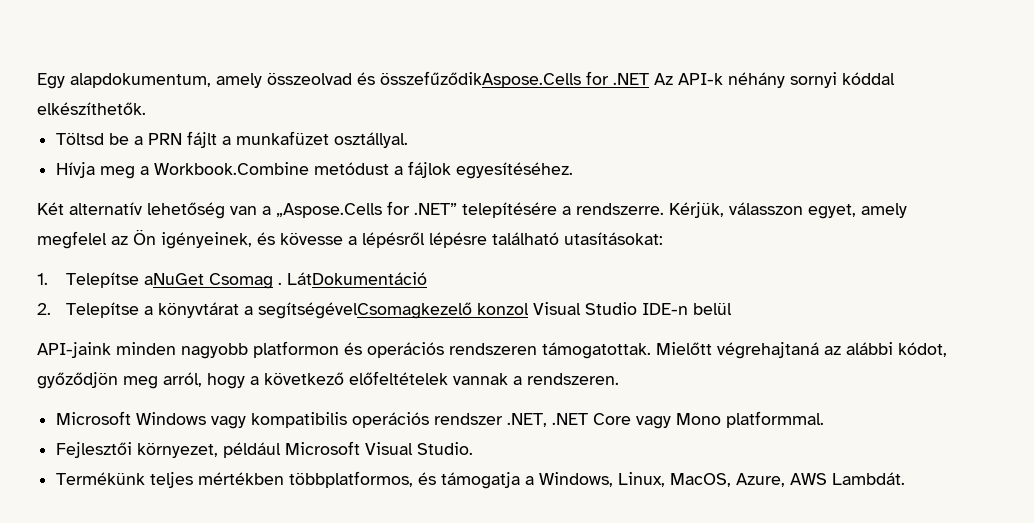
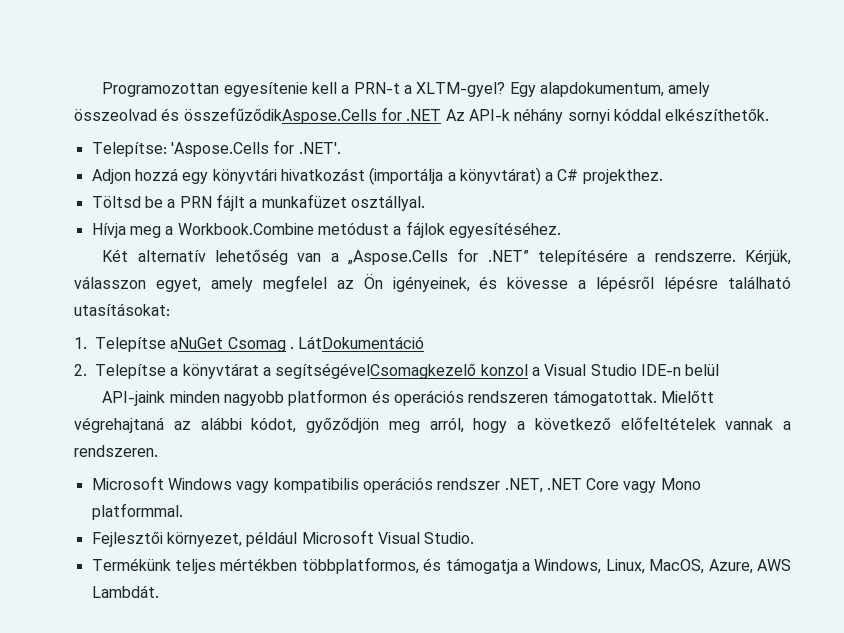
+ Programozottan egyesítenie kell a PRN-t a XLTM-gyel?
+ Telepítse: 'Aspose.Cells for .NET'.
+ Adjon hozzá egy könyvtári hivatkozást (importálja a könyvtárat) a C# projekthez.
- 2. Telepítse a könyvtárat a segítségévelCsomagkezelő konzol Visual Studio IDE-n belül
+ 2. Telepítse a könyvtárat a segítségévelCsomagkezelő konzol a Visual Studio IDE-n belül

